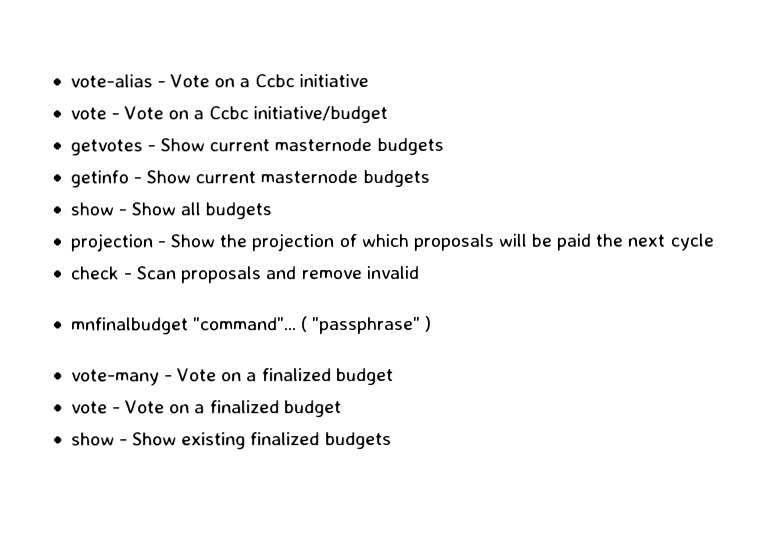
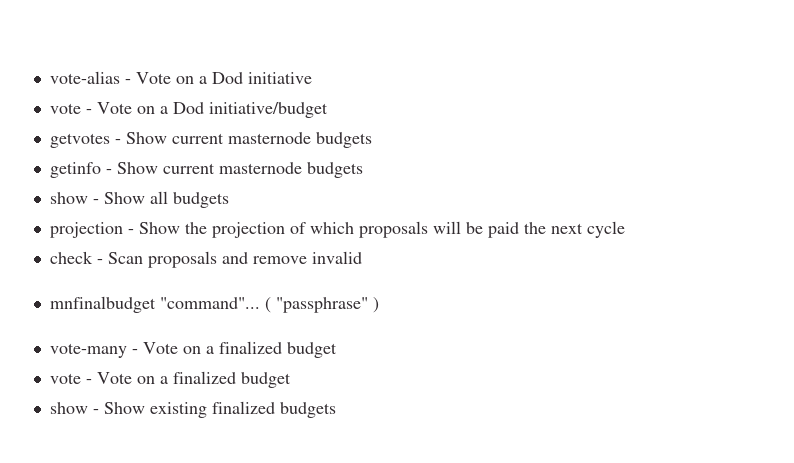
- vote-alias - Vote on a Ccbc initiative
+ vote-alias - Vote on a Dod initiative
- vote - Vote on a Ccbc initiative/budget
+ vote - Vote on a Dod initiative/budget

